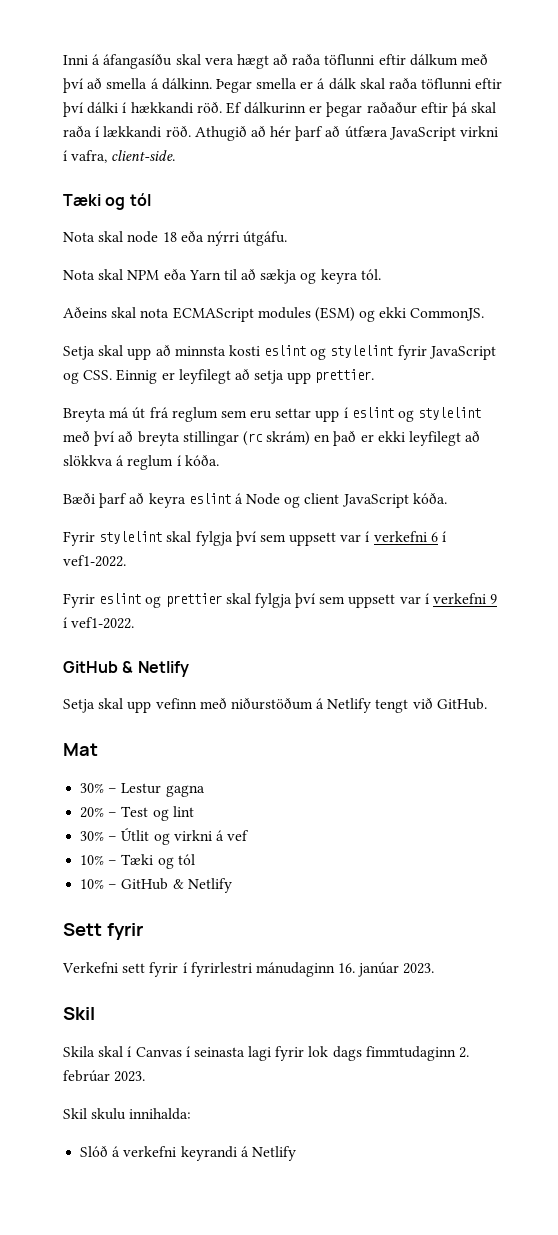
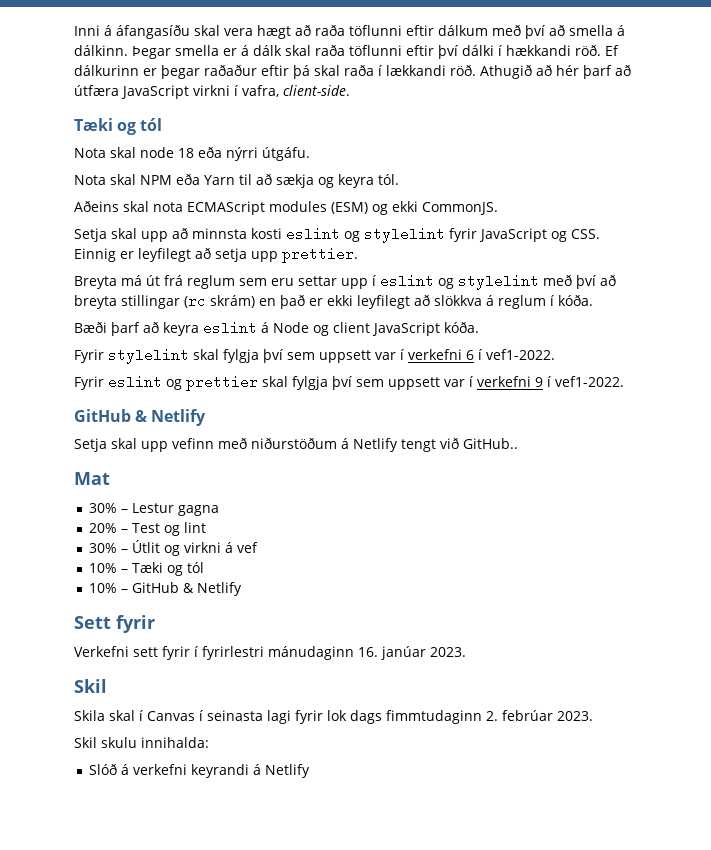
- Setja skal upp vefinn með niðurstöðum á Netlify tengt við GitHub.
+ Setja skal upp vefinn með niðurstöðum á Netlify tengt við GitHub..

